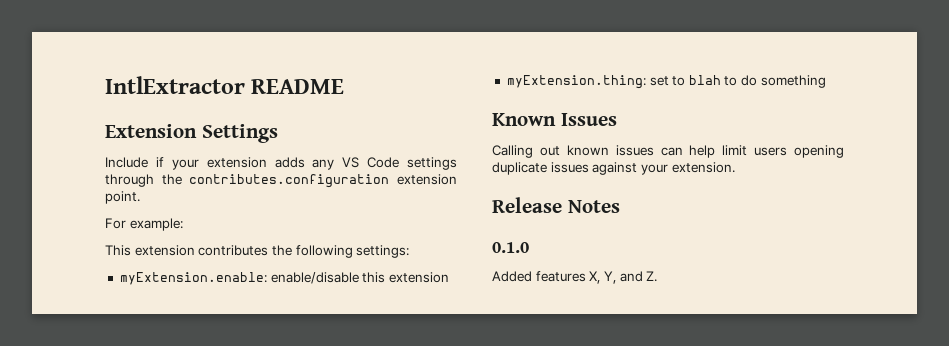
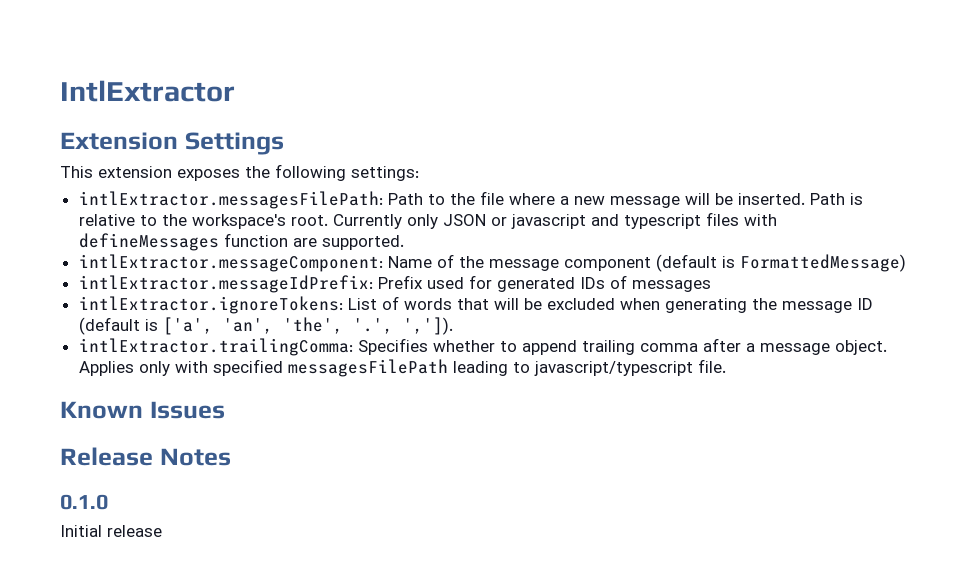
- IntlExtractor README
+ IntlExtractor
- Include if your extension adds any VS Code settings through the contributes.configuration extension point.
- For example:
- This extension contributes the following settings:
+ This extension exposes the following settings:
- myExtension.enable: enable/disable this extension
- myExtension.thing: set to blah to do something
+ intlExtractor.messagesFilePath: Path to the file where a new message will be inserted. Path is relative to the workspace's root. Currently only JSON or javascript and typescript files with defineMessages function are supported.
+ intlExtractor.messageComponent: Name of the message component (default is FormattedMessage)
+ intlExtractor.messageIdPrefix: Prefix used for generated IDs of messages
+ intlExtractor.ignoreTokens: List of words that will be excluded when generating the message ID (default is ['a', 'an', 'the', '.', ',']).
+ intlExtractor.trailingComma: Specifies whether to append trailing comma after a message object. Applies only with specified messagesFilePath leading to javascript/typescript file.
  Known Issues
- Calling out known issues can help limit users opening duplicate issues against your extension.
  Release Notes
  0.1.0
- Added features X, Y, and Z.
+ Initial release

